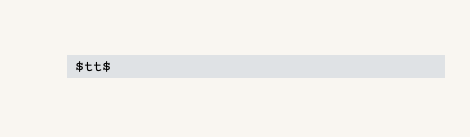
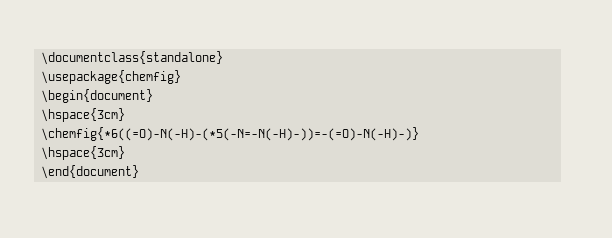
- $tt$
+ \documentclass{standalone}
+ \usepackage{chemfig}
+ \begin{document}
+ \hspace{3cm}
+ \chemfig{*6((=O)-N(-H)-(*5(-N=-N(-H)-))=-(=O)-N(-H)-)}
+ \hspace{3cm}
+ \end{document}

